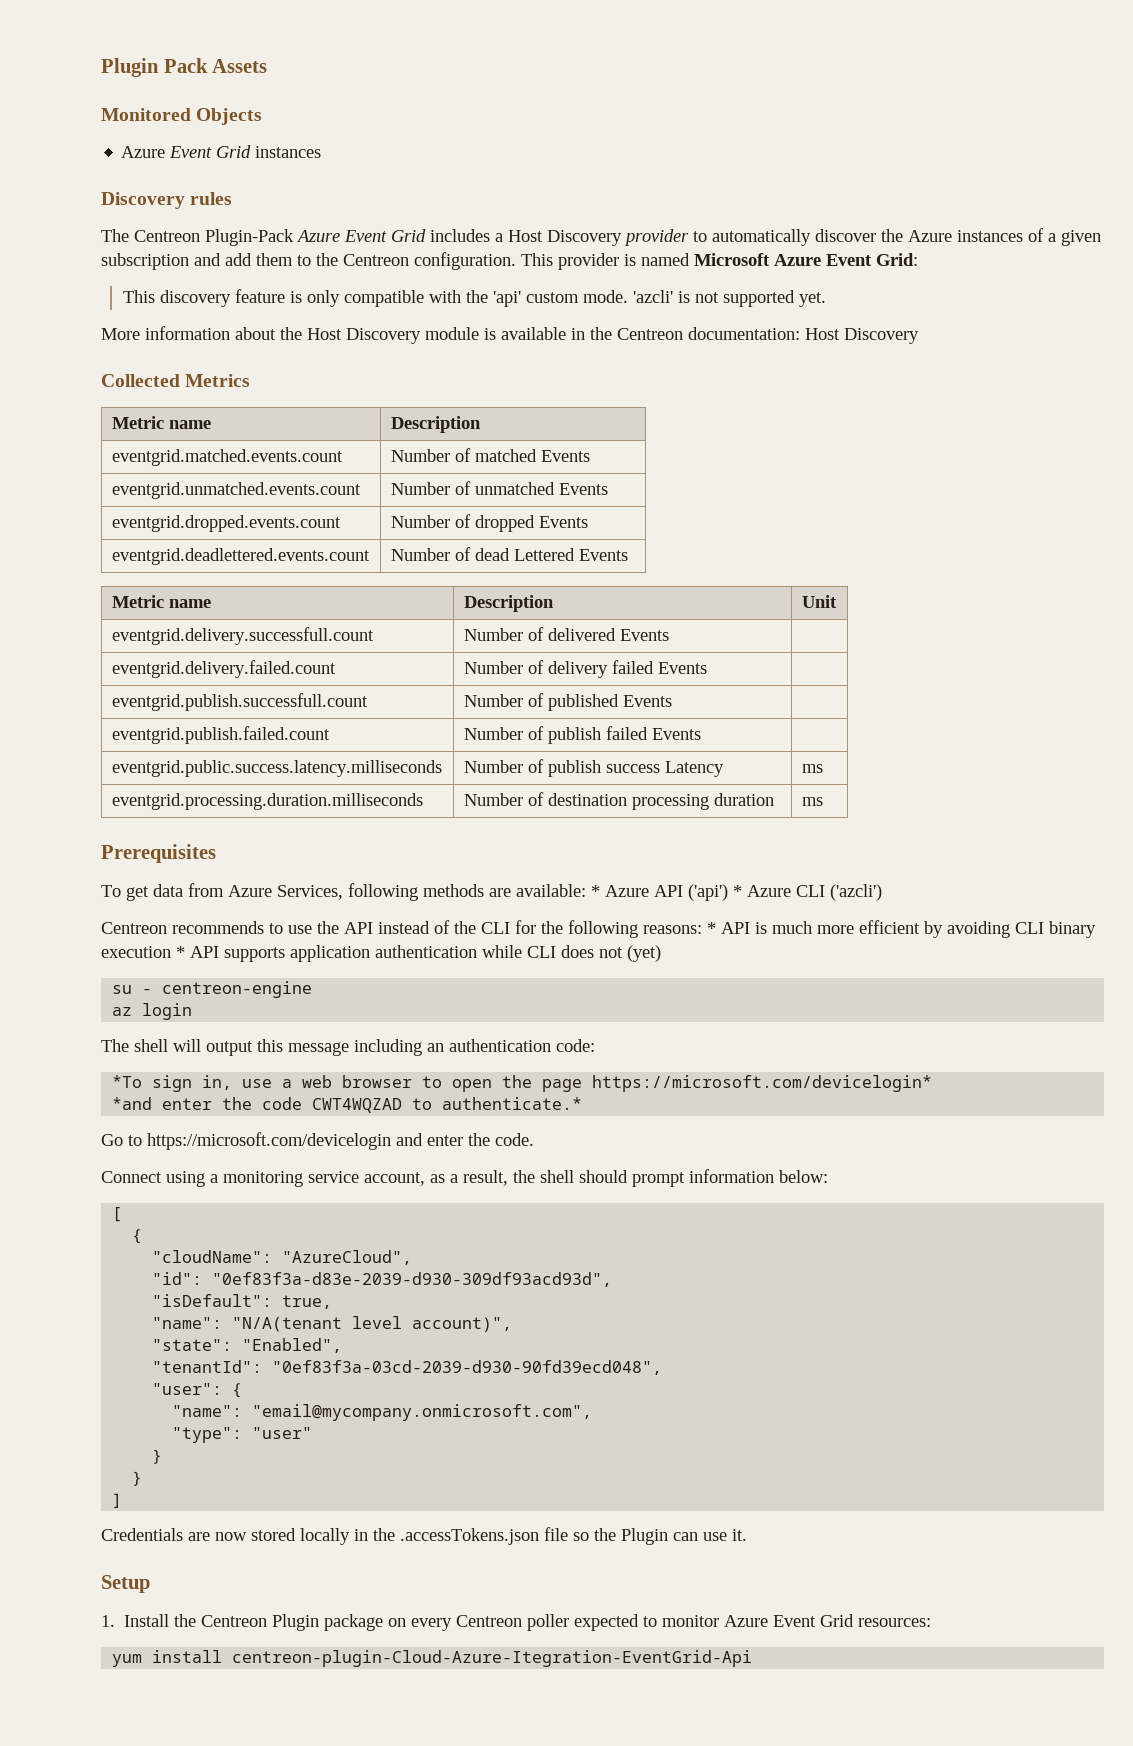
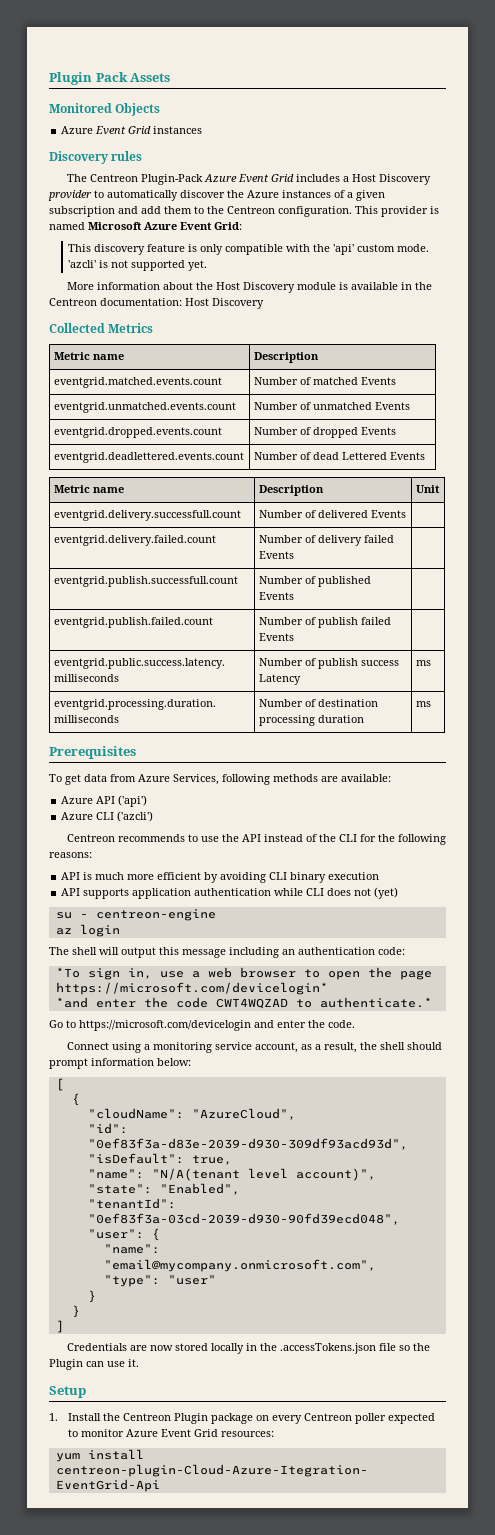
- To get data from Azure Services, following methods are available: * Azure API ('api') * Azure CLI ('azcli')
+ To get data from Azure Services, following methods are available:
+ Azure API ('api')
+ Azure CLI ('azcli')
- Centreon recommends to use the API instead of the CLI for the following reasons: * API is much more efficient by avoiding CLI binary execution * API supports application authentication while CLI does not (yet)
+ Centreon recommends to use the API instead of the CLI for the following reasons:
+ API is much more efficient by avoiding CLI binary execution
+ API supports application authentication while CLI does not (yet)

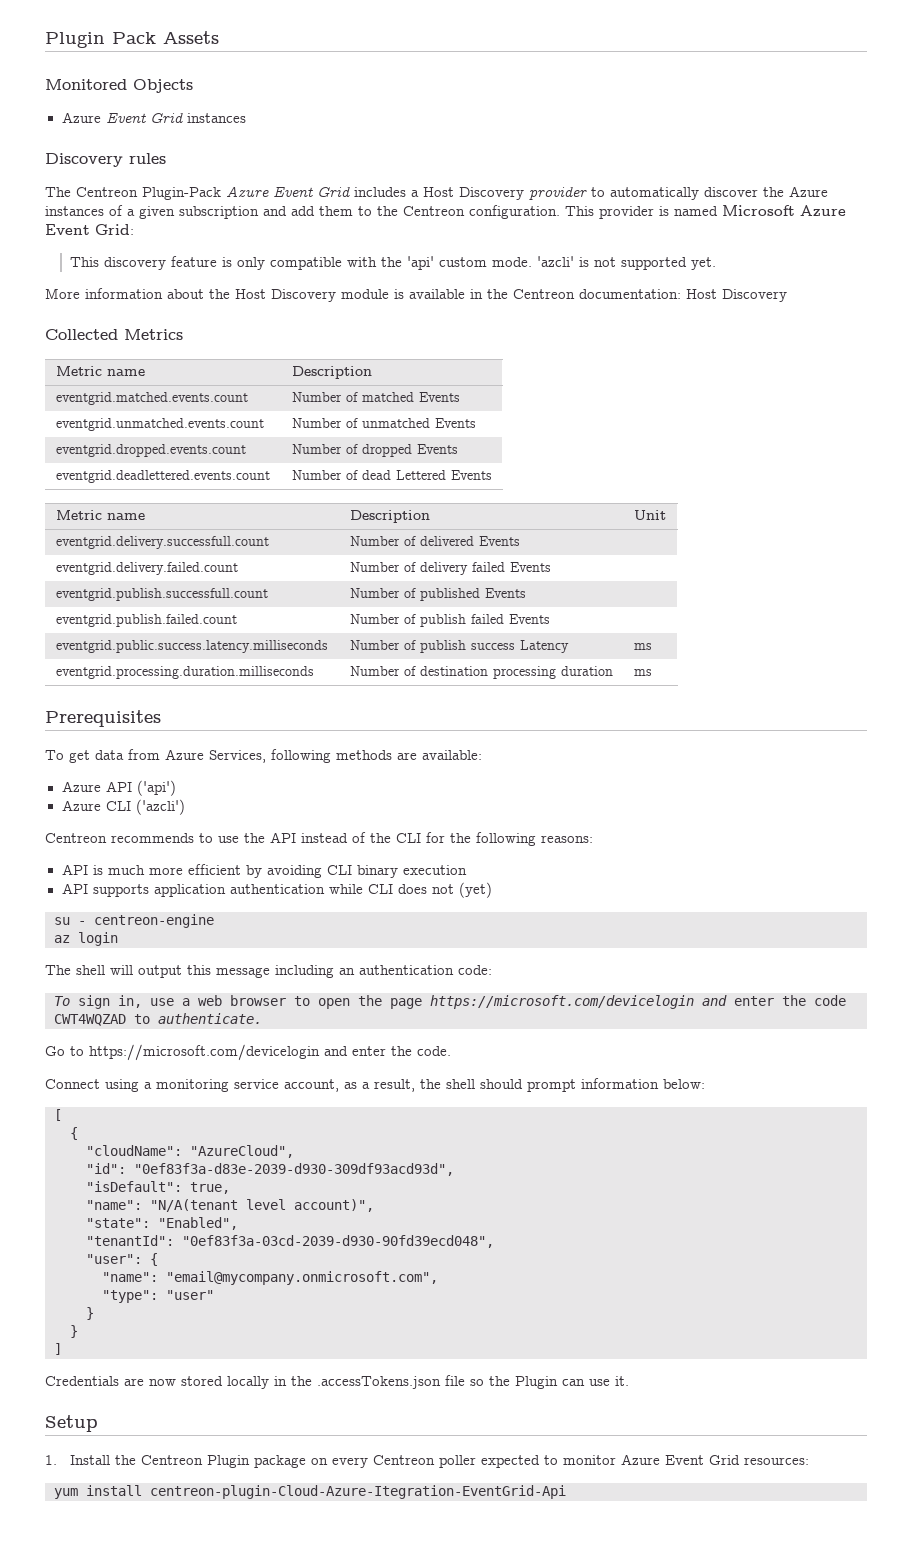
- *To sign in, use a web browser to open the page https://microsoft.com/devicelogin*
- *and enter the code CWT4WQZAD to authenticate.*
+ To sign in, use a web browser to open the page https://microsoft.com/devicelogin and enter the code CWT4WQZAD to authenticate.

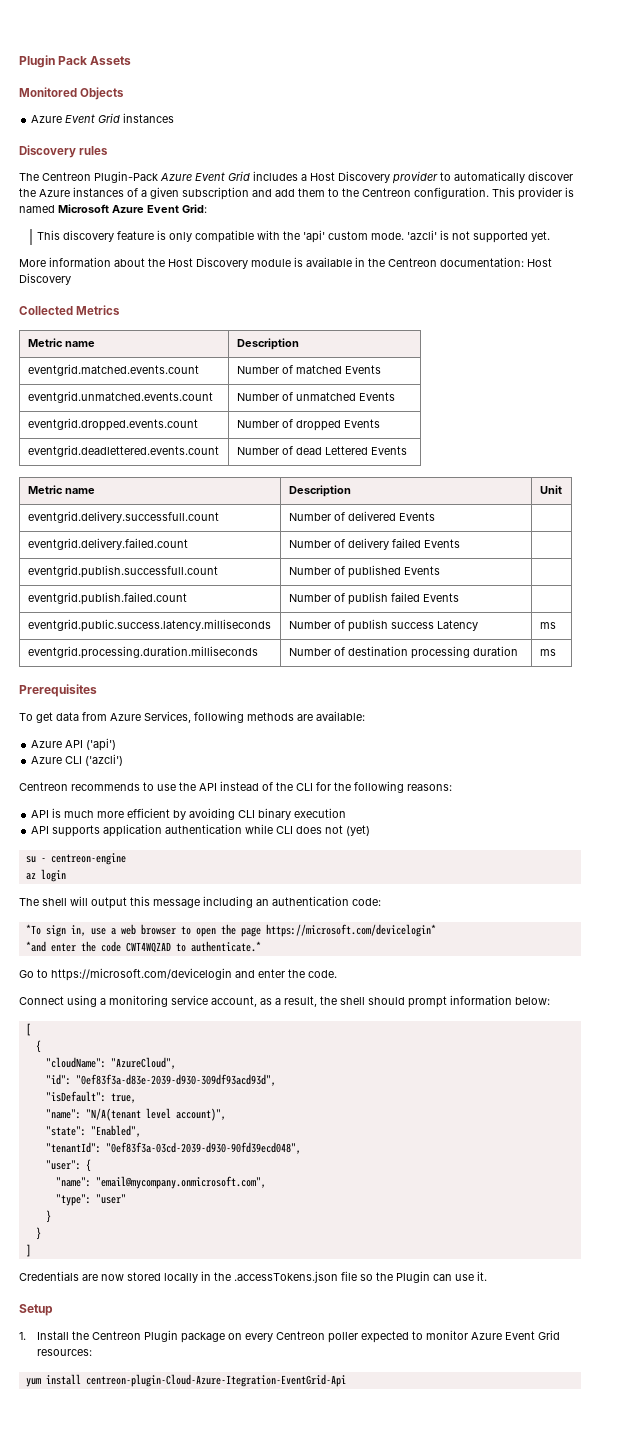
- To sign in, use a web browser to open the page https://microsoft.com/devicelogin and enter the code CWT4WQZAD to authenticate.
+ *To sign in, use a web browser to open the page https://microsoft.com/devicelogin*
+ *and enter the code CWT4WQZAD to authenticate.*

